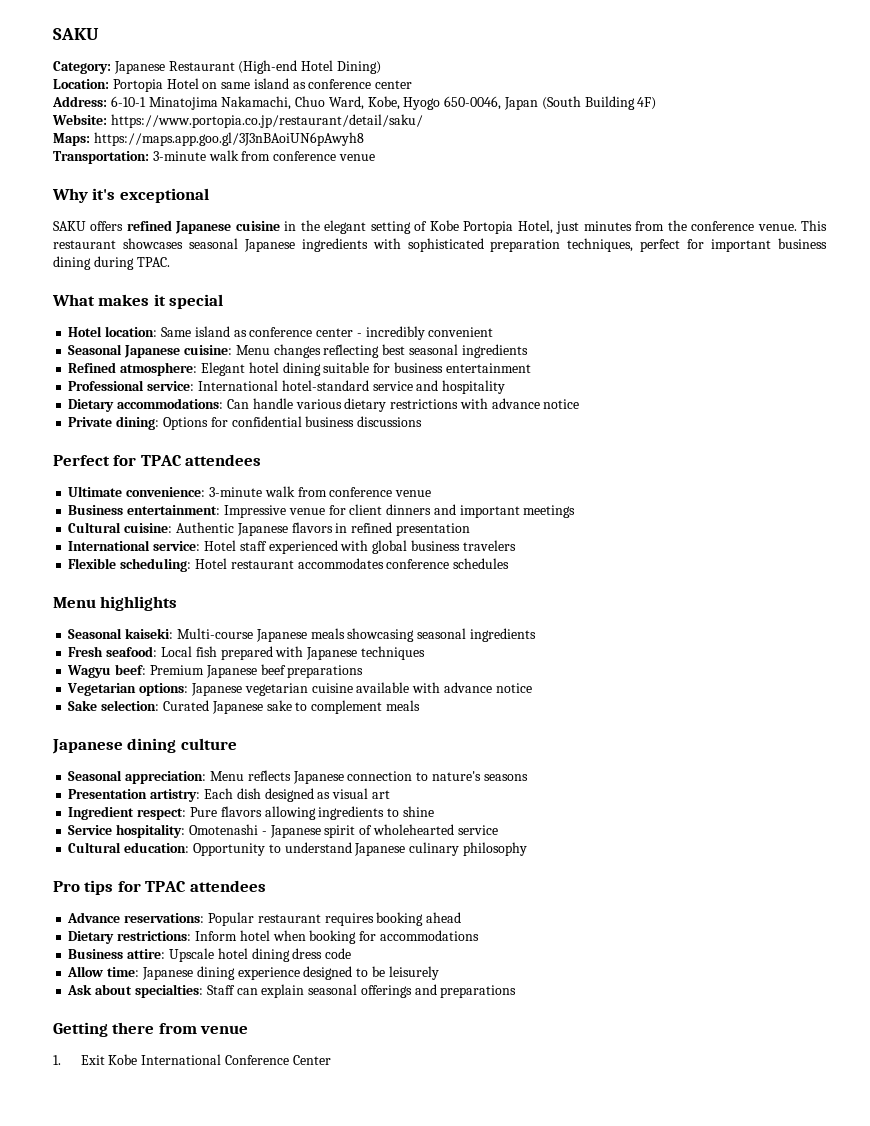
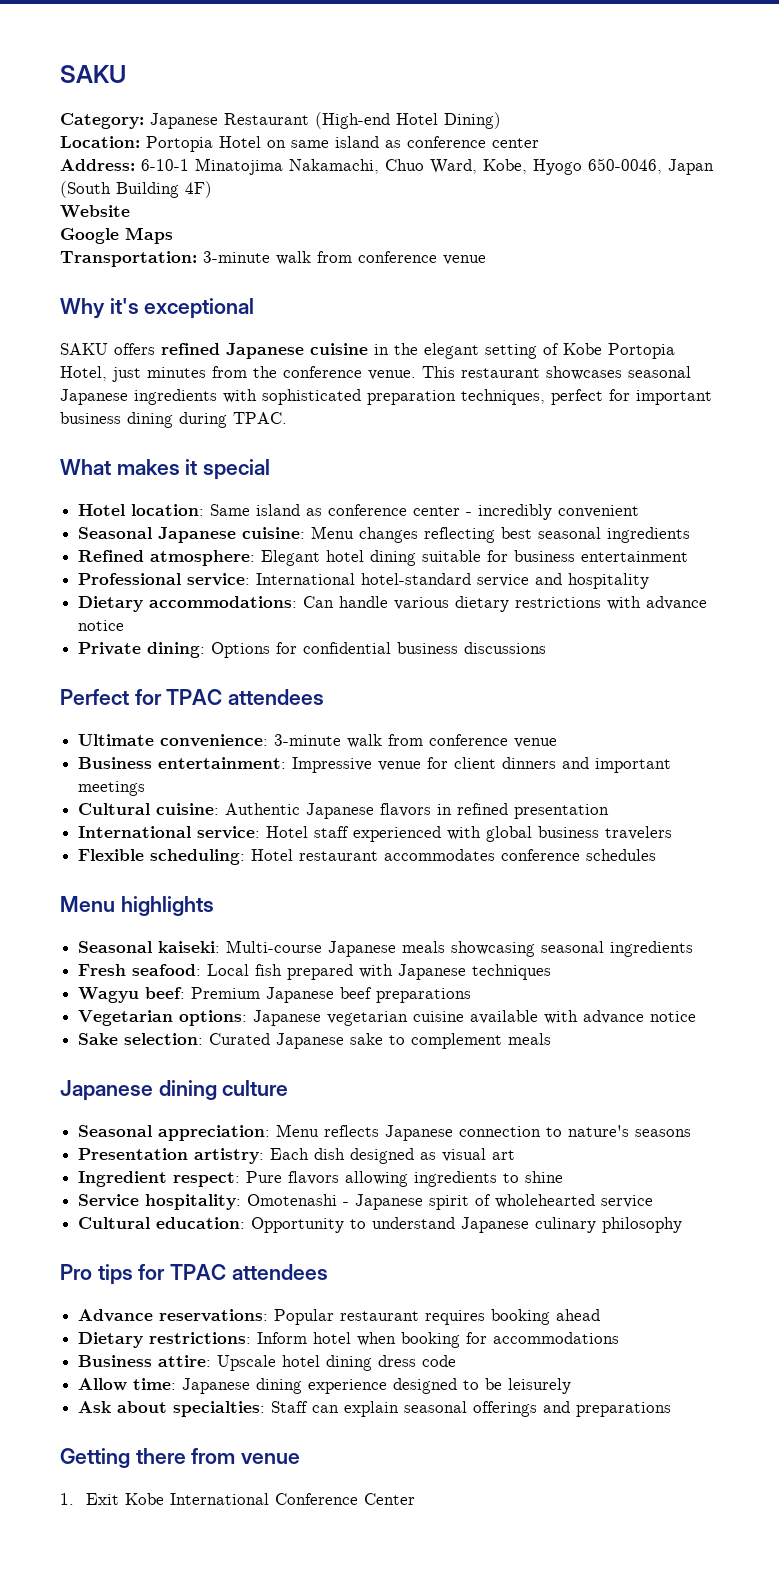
- Website: https://www.portopia.co.jp/restaurant/detail/saku/
- Maps: https://maps.app.goo.gl/3J3nBAoiUN6pAwyh8
+ Website
+ Google Maps

